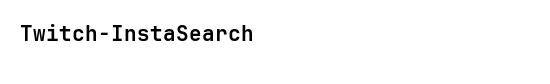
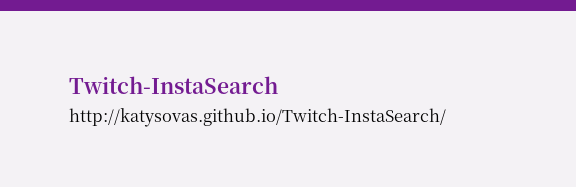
+ http://katysovas.github.io/Twitch-InstaSearch/

